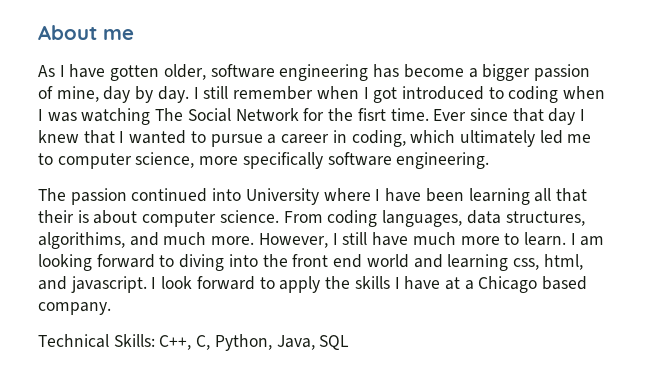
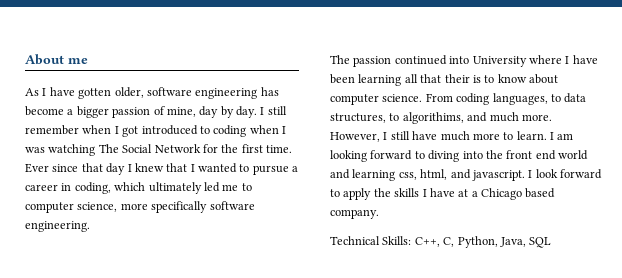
- I still remember when I got introduced to coding when I was watching The Social Network for the fisrt time.
+ I still remember when I got introduced to coding when I was watching The Social Network for the first time.
- The passion continued into University where I have been learning all that their is about computer science.
+ The passion continued into University where I have been learning all that their is to know about computer science.
- From coding languages, data structures, algorithims, and much more.
+ From coding languages, to data structures, to algorithims, and much more.

